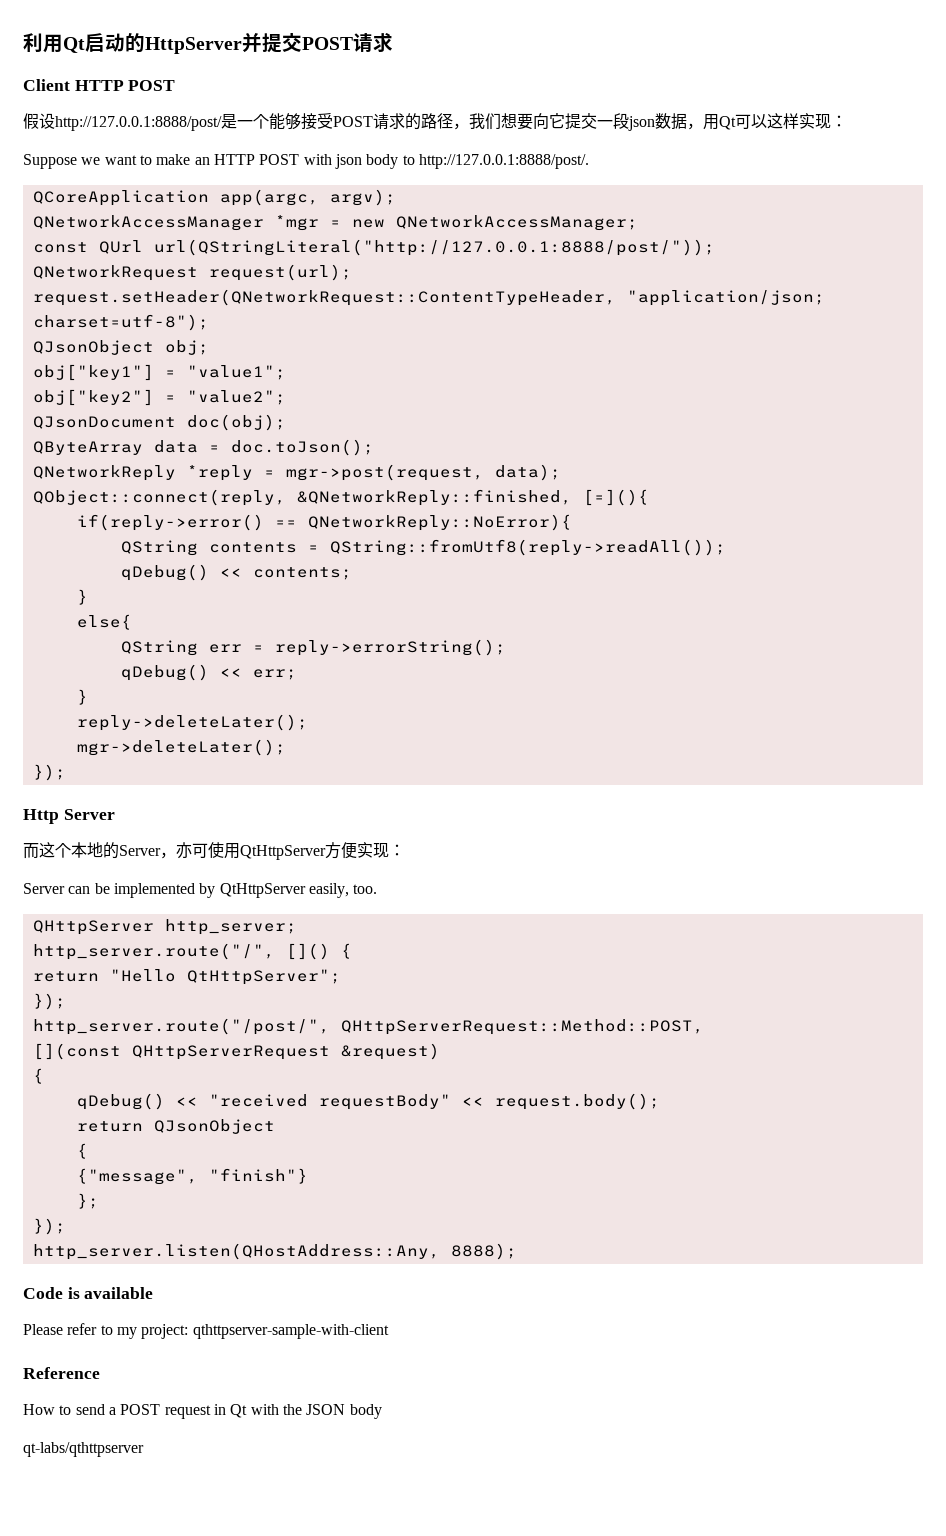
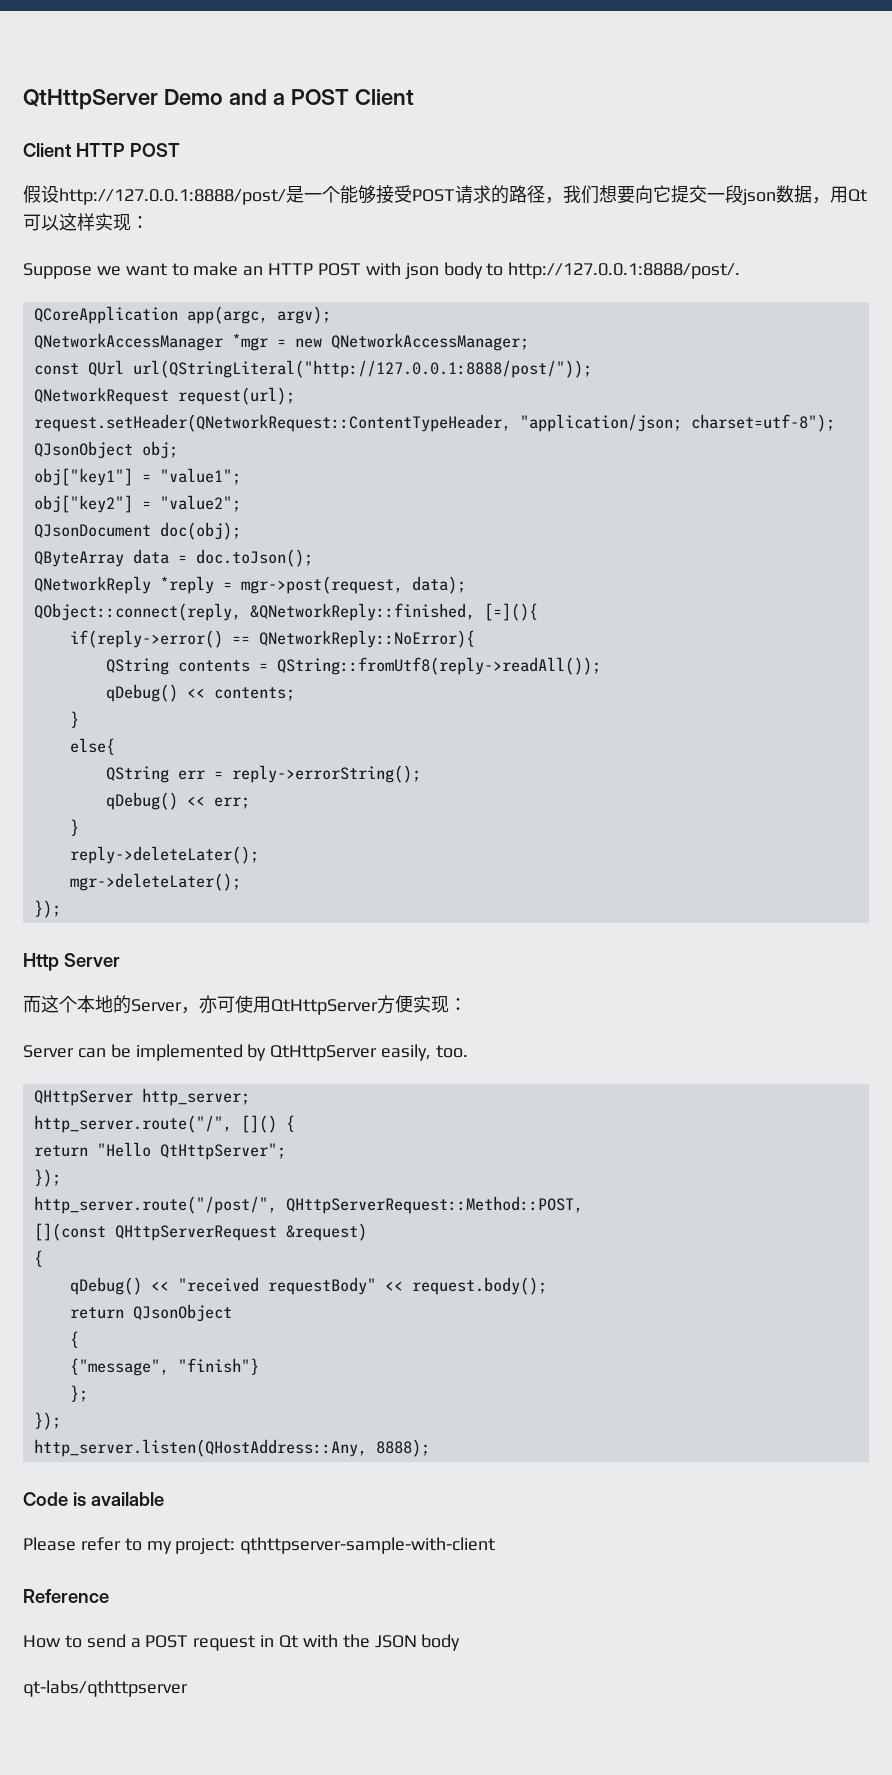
- 利用Qt启动的HttpServer并提交POST请求
+ QtHttpServer Demo and a POST Client

